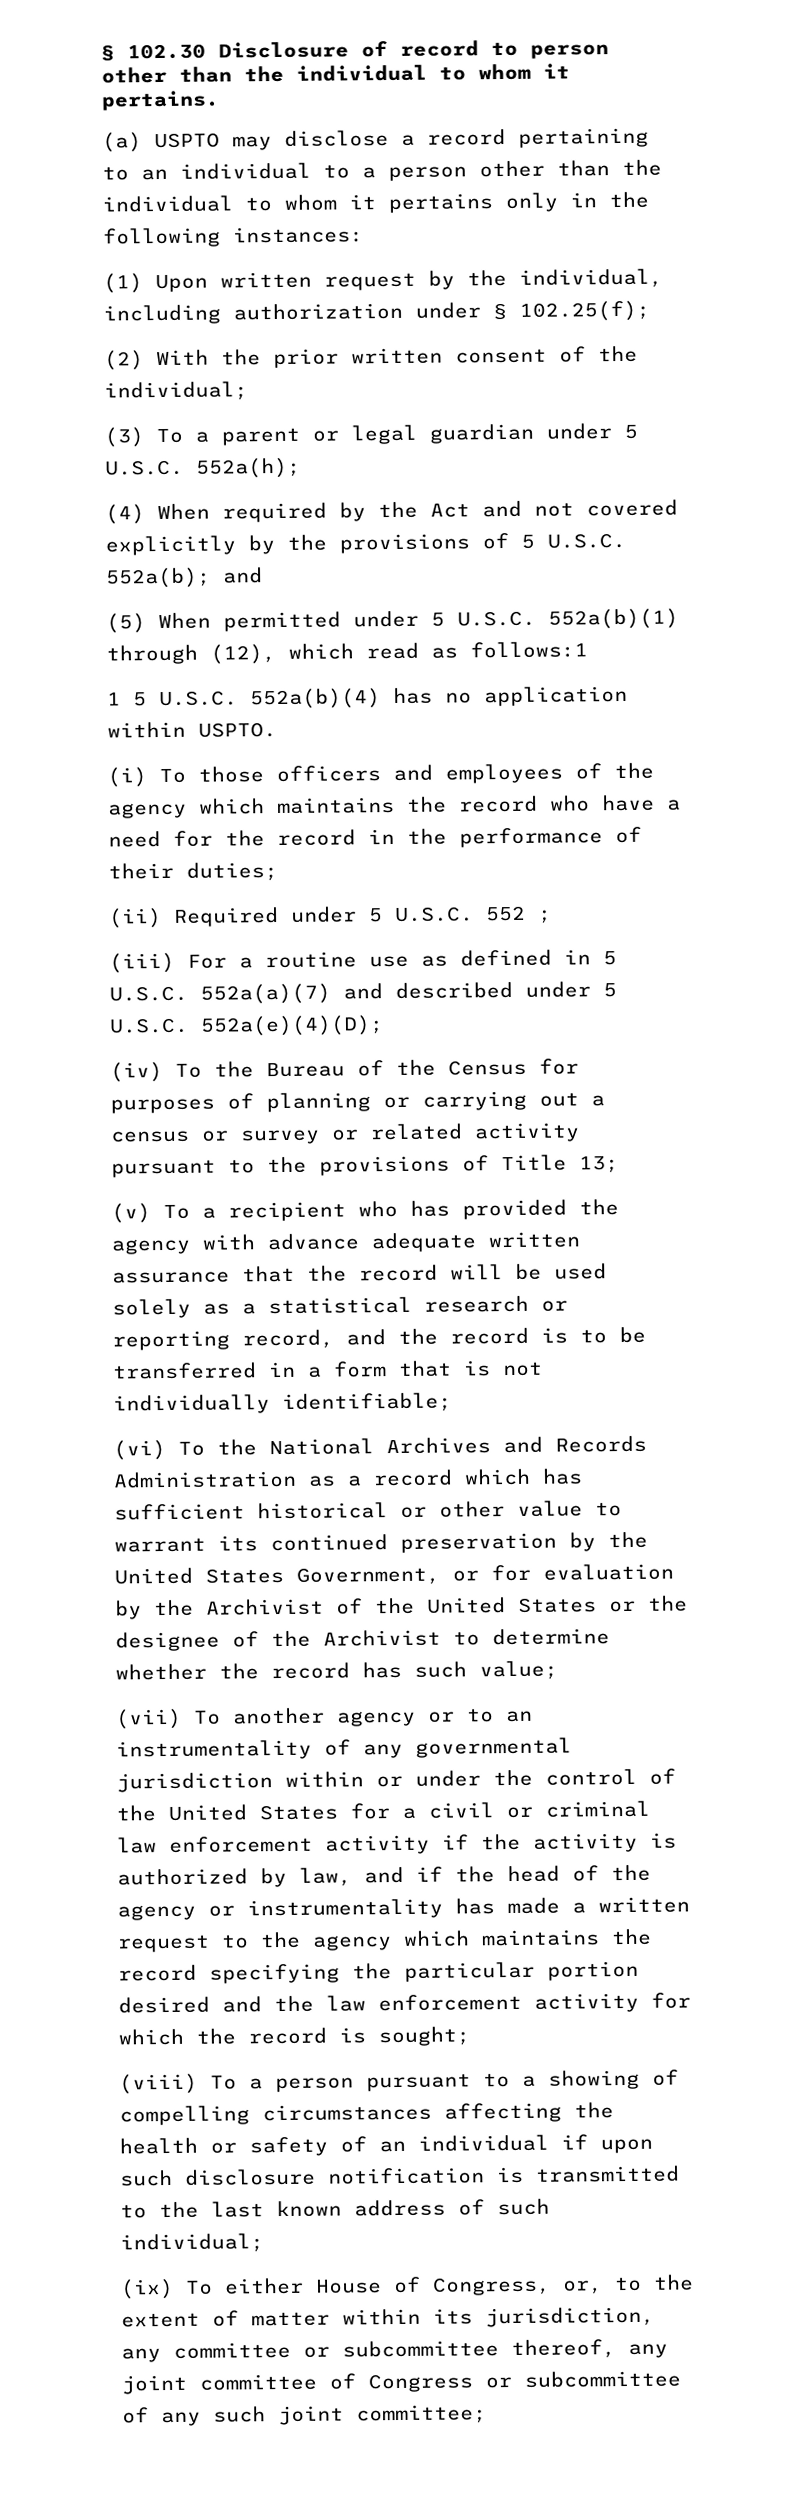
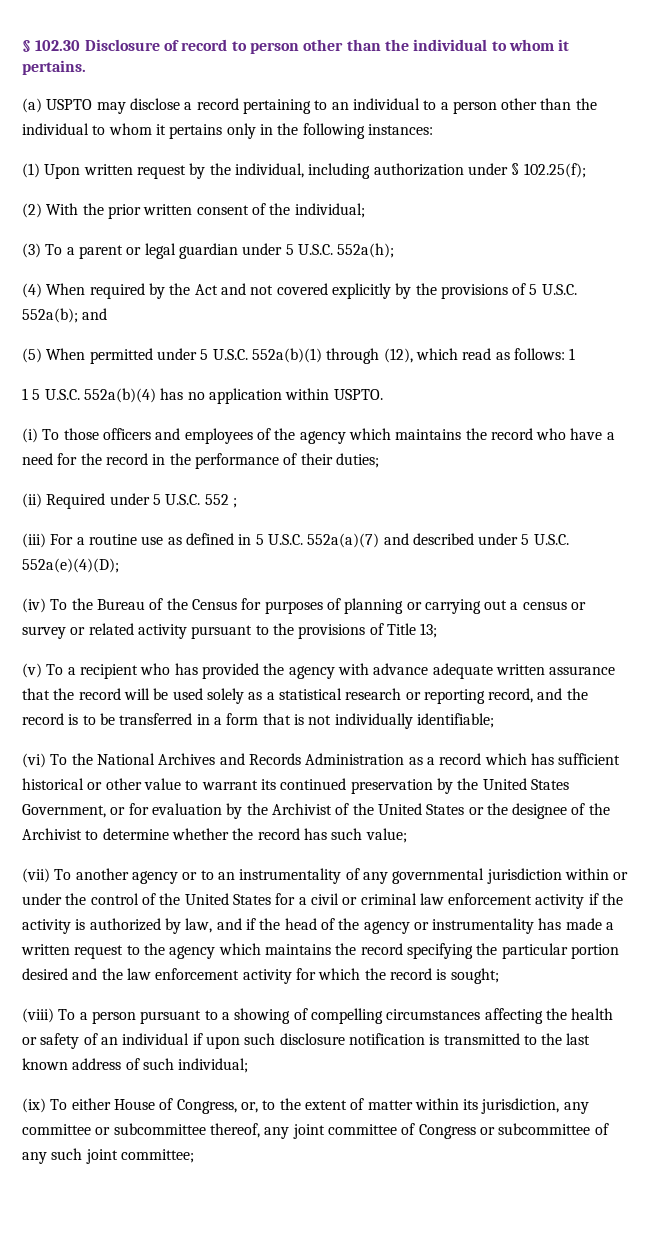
- (5) When permitted under 5 U.S.C. 552a(b)(1) through (12), which read as follows:1
+ (5) When permitted under 5 U.S.C. 552a(b)(1) through (12), which read as follows: 1

